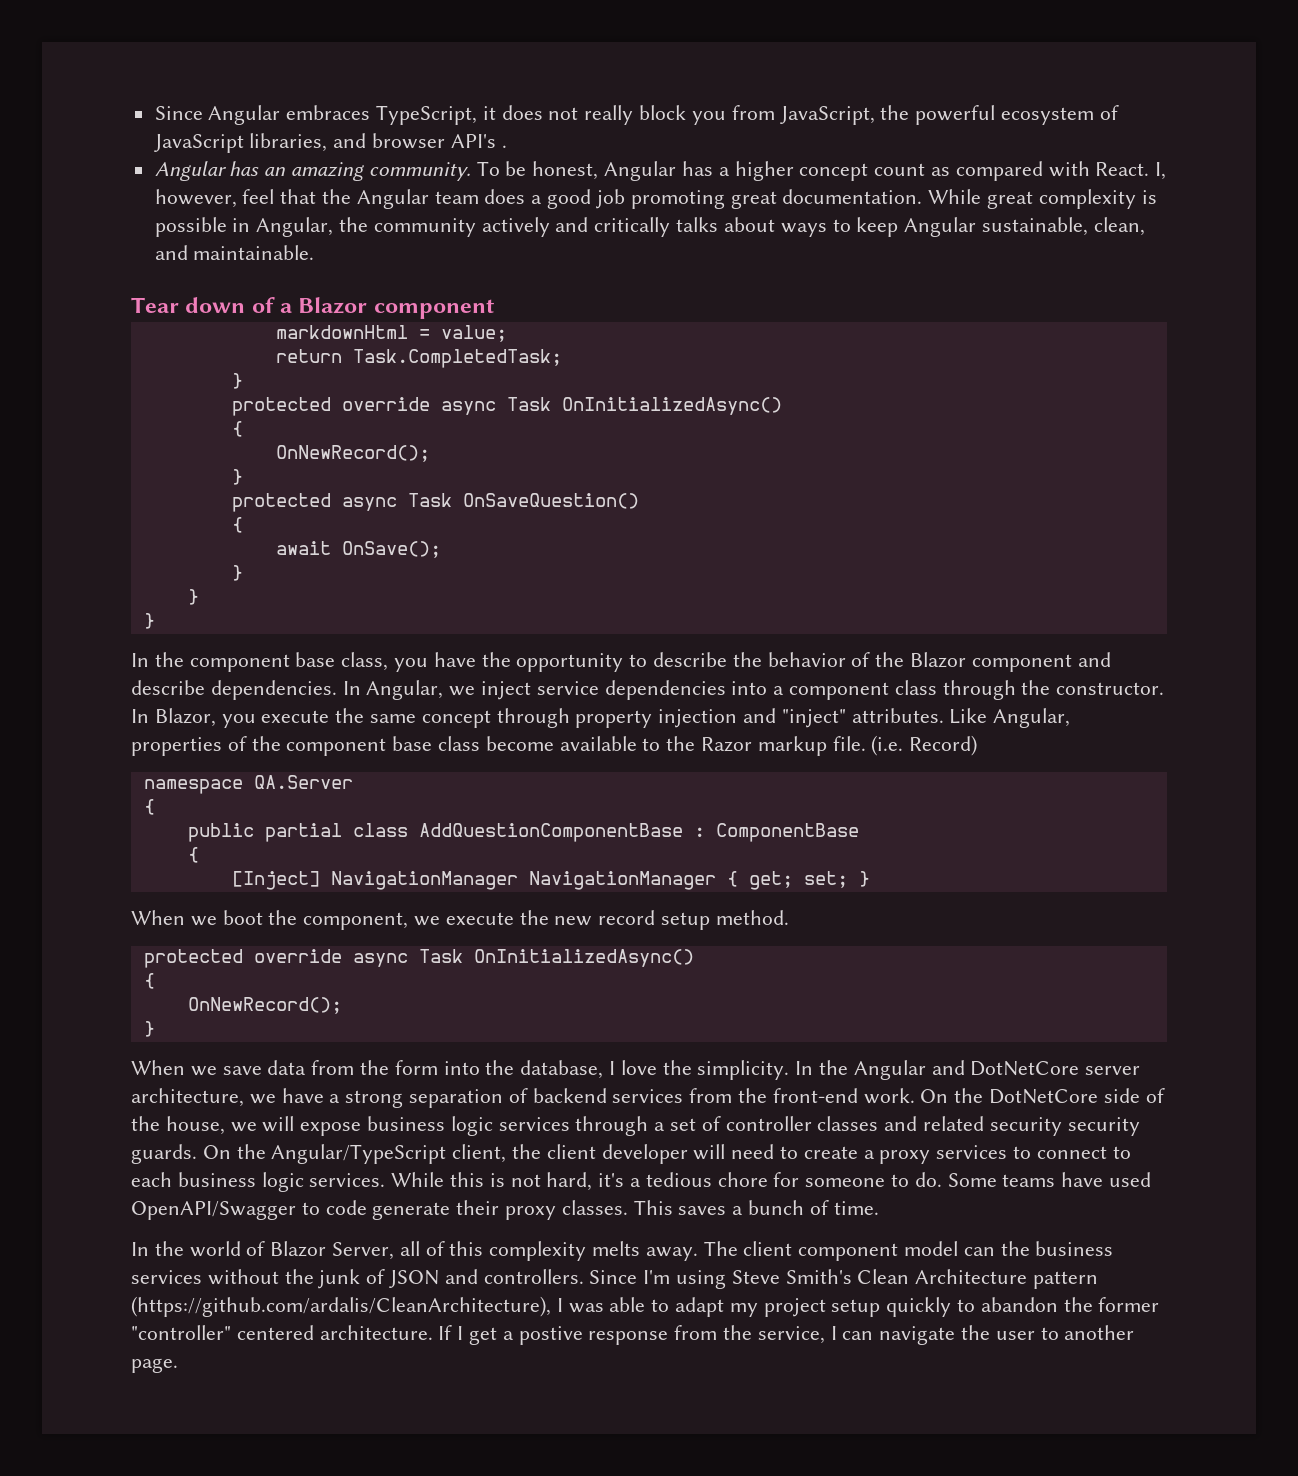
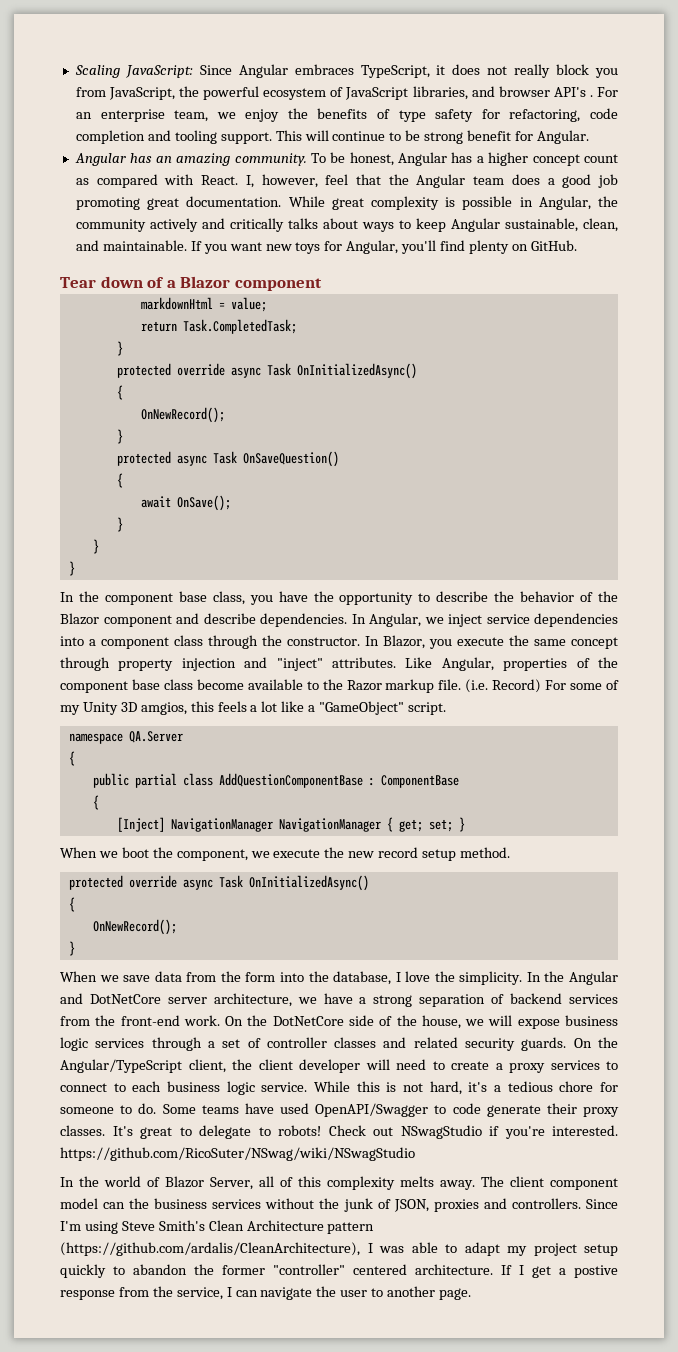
- Since Angular embraces TypeScript, it does not really block you from JavaScript, the powerful ecosystem of JavaScript libraries, and browser API's .
+ Scaling JavaScript: Since Angular embraces TypeScript, it does not really block you from JavaScript, the powerful ecosystem of JavaScript libraries, and browser API's . For an enterprise team, we enjoy the benefits of type safety for refactoring, code completion and tooling support. This will continue to be strong benefit for Angular.
+ If you want new toys for Angular, you'll find plenty on GitHub.
- (i.e. Record)
+ (i.e. Record) For some of my Unity 3D amgios, this feels a lot like a "GameObject" script.
- On the DotNetCore side of the house, we will expose business logic services through a set of controller classes and related security security guards.
+ On the DotNetCore side of the house, we will expose business logic services through a set of controller classes and related security guards.
- On the Angular/TypeScript client, the client developer will need to create a proxy services to connect to each business logic services.
+ On the Angular/TypeScript client, the client developer will need to create a proxy services to connect to each business logic service.
- This saves a bunch of time.
+ It's great to delegate to robots! Check out NSwagStudio if you're interested. https://github.com/RicoSuter/NSwag/wiki/NSwagStudio
- The client component model can the business services without the junk of JSON and controllers.
+ The client component model can the business services without the junk of JSON, proxies and controllers.

